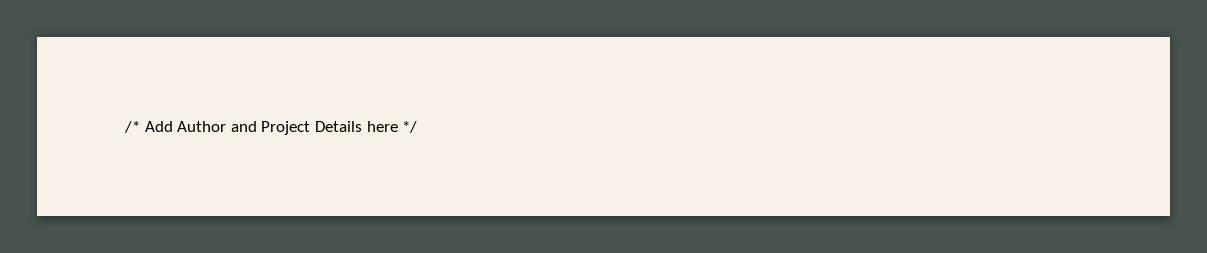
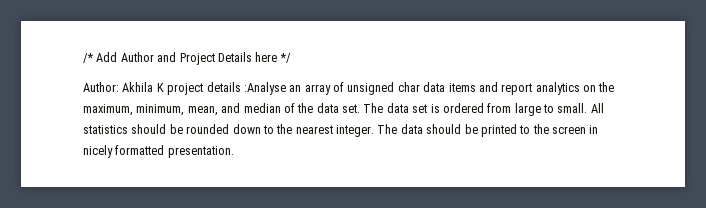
+ Author: Akhila K project details :Analyse an array of unsigned char data items and report analytics on the maximum, minimum, mean, and median of the data set. The data set is ordered from large to small. All statistics should be rounded down to the nearest integer. The data should be printed to the screen in nicely formatted presentation.

